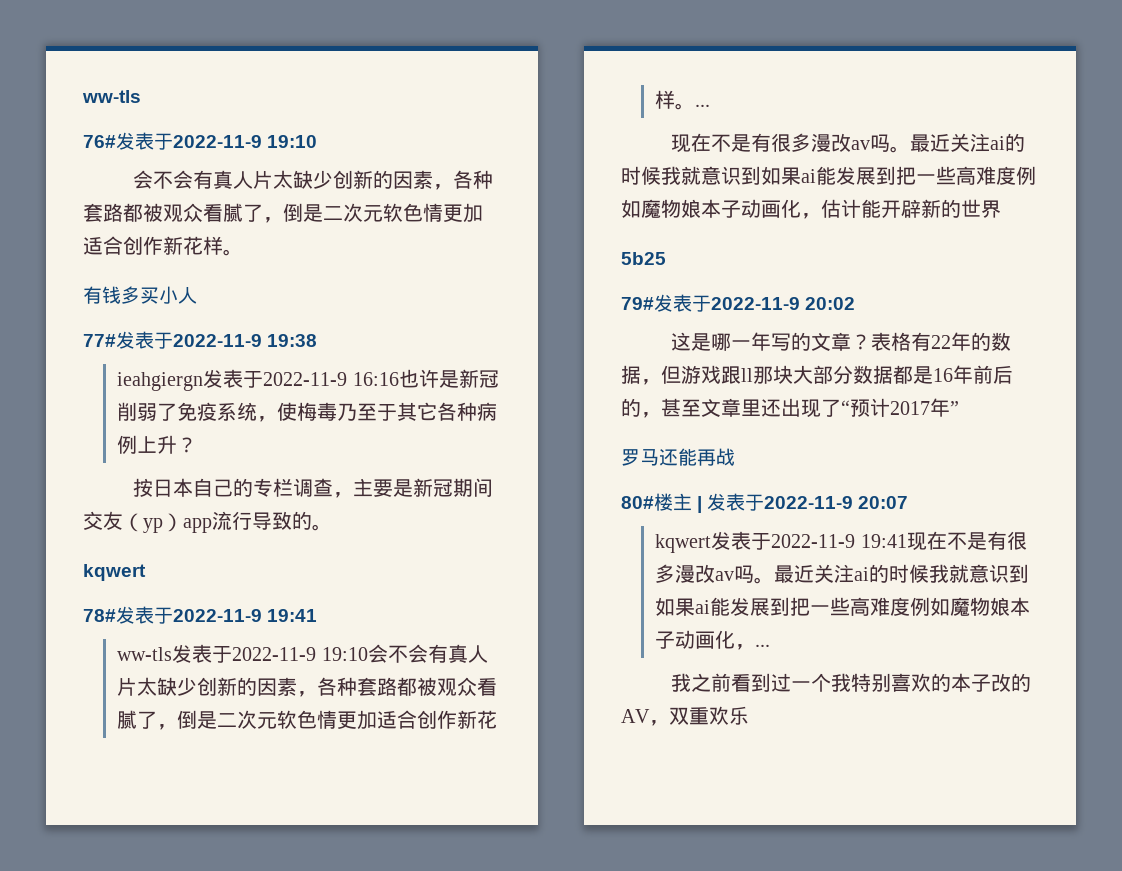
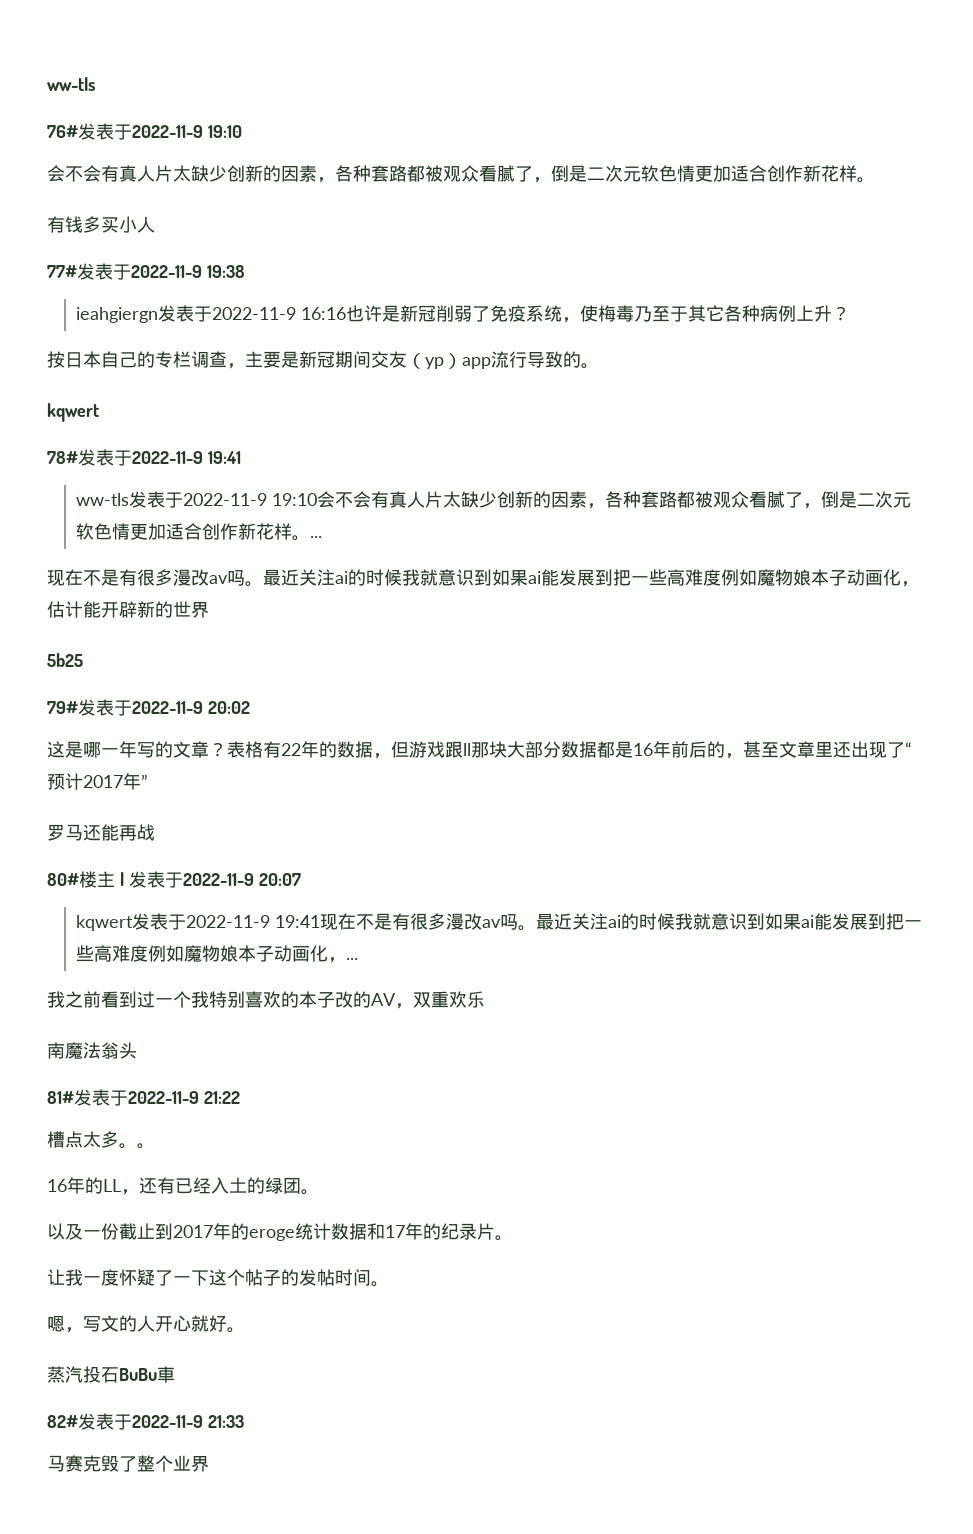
+ 南魔法翁头
+ 81#发表于2022-11-9 21:22
+ 槽点太多。。
+ 16年的LL，还有已经入土的绿团。
+ 以及一份截止到2017年的eroge统计数据和17年的纪录片。
+ 让我一度怀疑了一下这个帖子的发帖时间。
+ 嗯，写文的人开心就好。
+ 蒸汽投石BuBu車
+ 82#发表于2022-11-9 21:33
+ 马赛克毁了整个业界

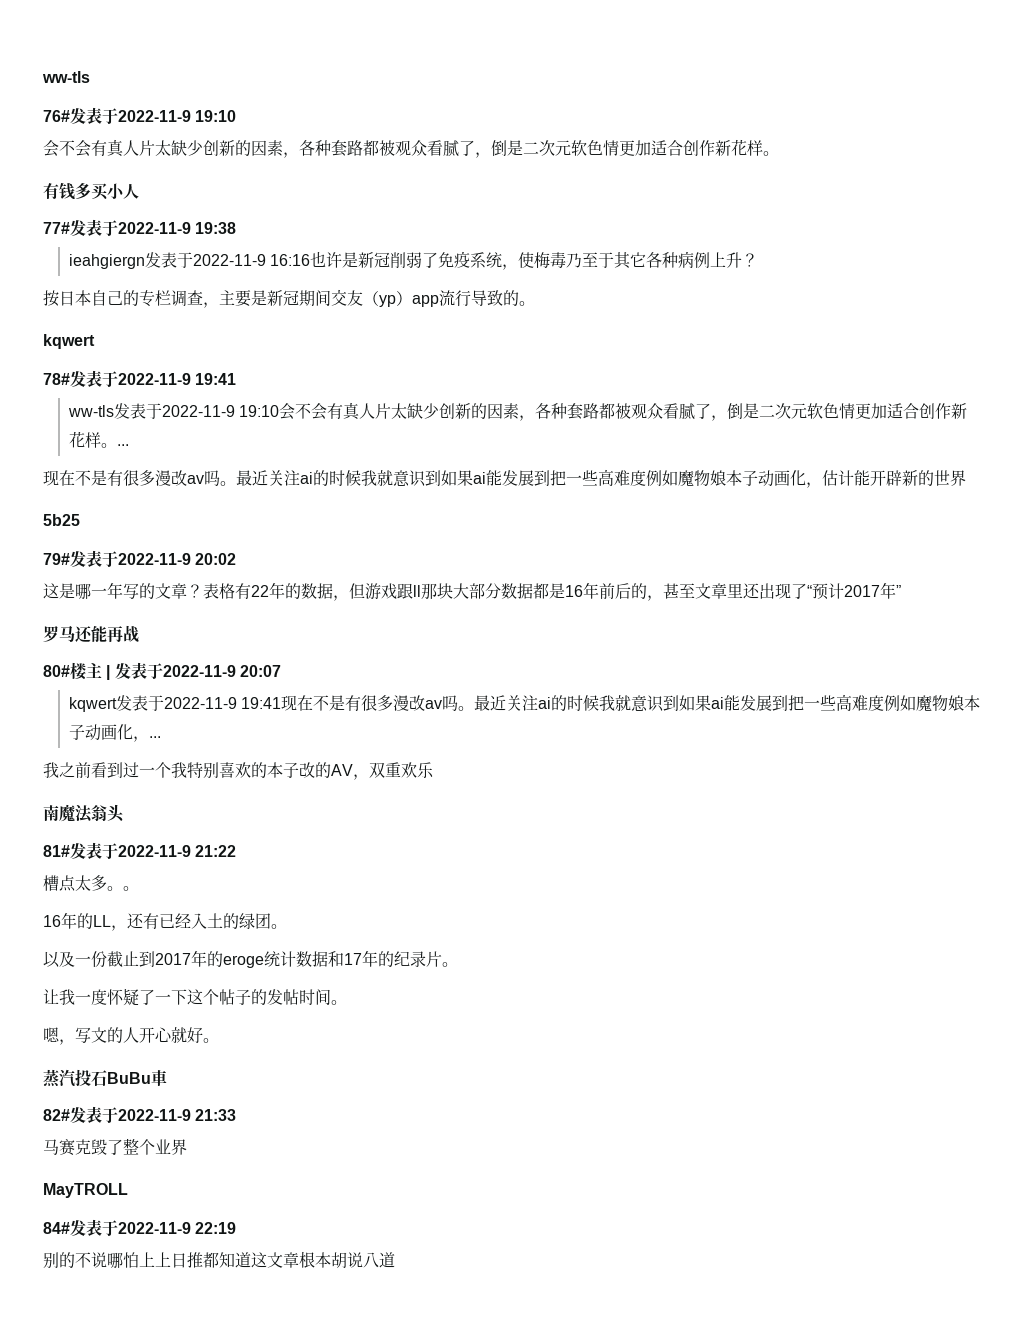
+ MayTROLL
+ 84#发表于2022-11-9 22:19
+ 别的不说哪怕上上日推都知道这文章根本胡说八道

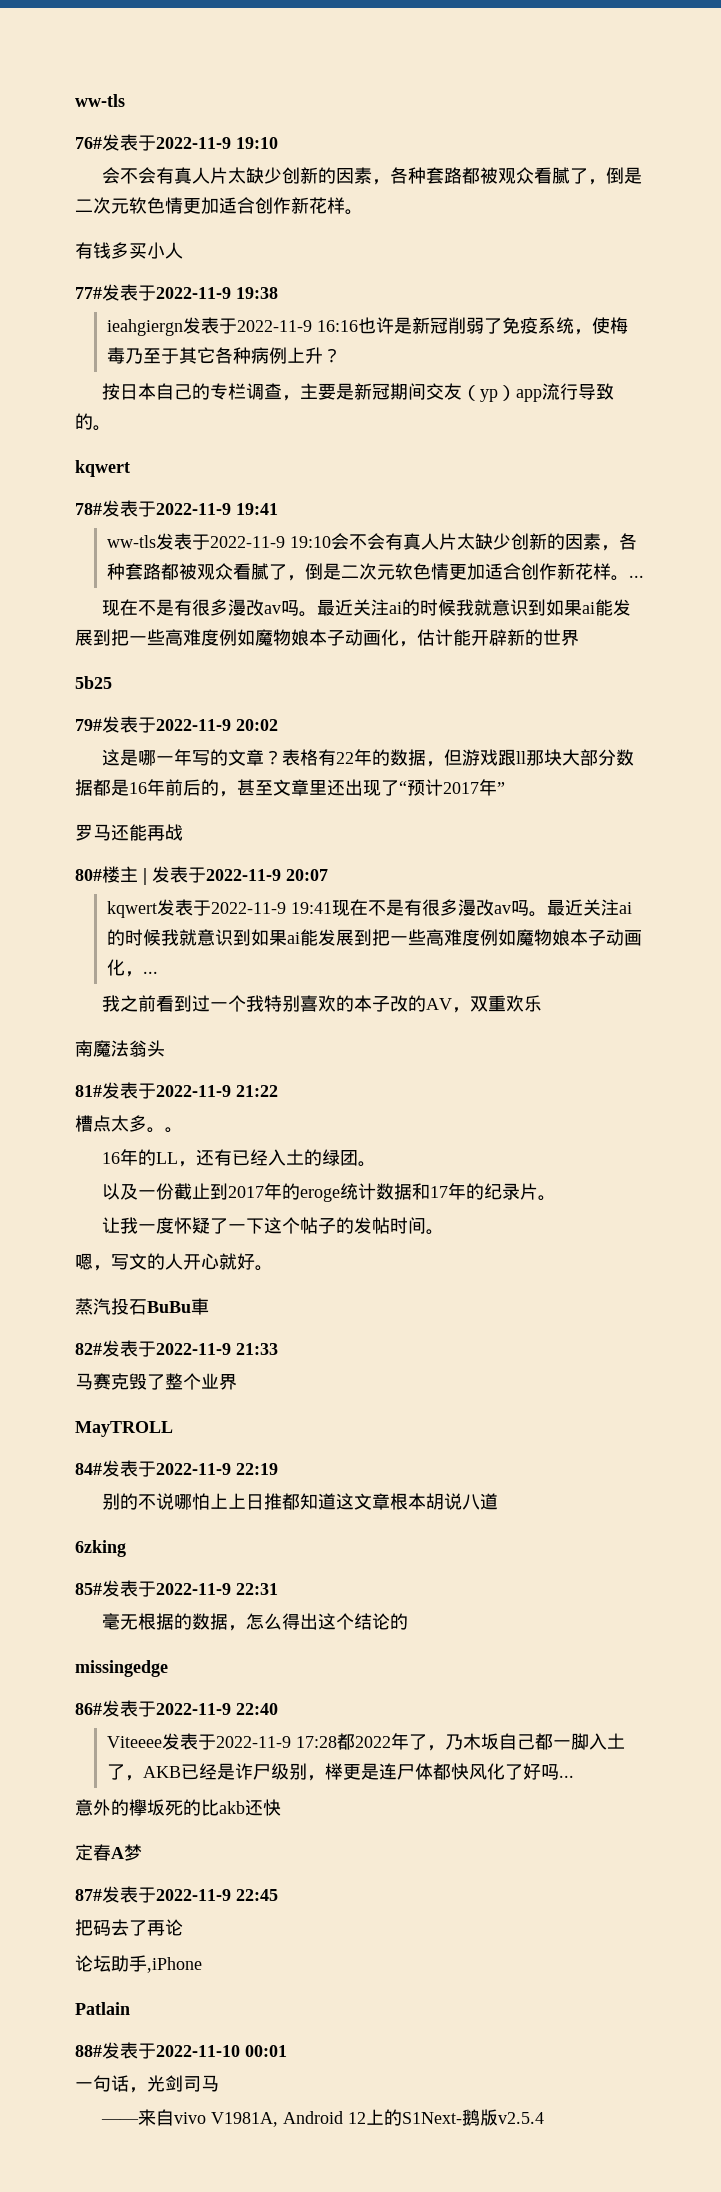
+ 6zking
+ 85#发表于2022-11-9 22:31
+ 毫无根据的数据，怎么得出这个结论的
+ missingedge
+ 86#发表于2022-11-9 22:40
+ Viteeee发表于2022-11-9 17:28都2022年了，乃木坂自己都一脚入土了，AKB已经是诈尸级别，榉更是连尸体都快风化了好吗...
+ 意外的欅坂死的比akb还快
+ 定春A梦
+ 87#发表于2022-11-9 22:45
+ 把码去了再论
+ 论坛助手,iPhone
+ Patlain
+ 88#发表于2022-11-10 00:01
+ 一句话，光剑司马
+ ——来自vivo V1981A, Android 12上的S1Next-鹅版v2.5.4

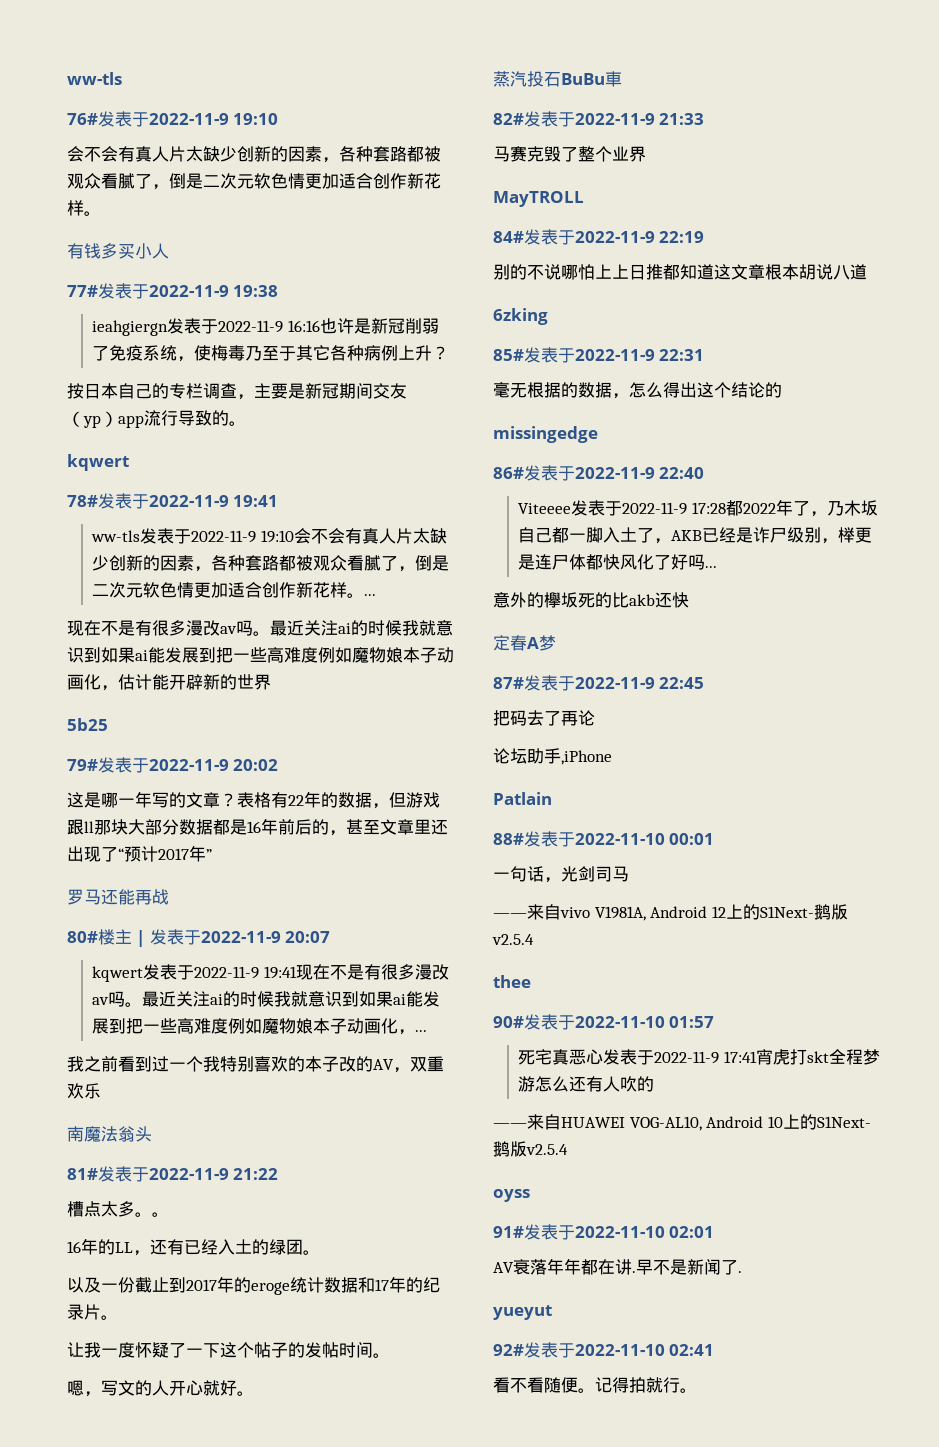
+ thee
+ 90#发表于2022-11-10 01:57
+ 死宅真恶心发表于2022-11-9 17:41宵虎打skt全程梦游怎么还有人吹的
+ ——来自HUAWEI VOG-AL10, Android 10上的S1Next-鹅版v2.5.4
+ oyss
+ 91#发表于2022-11-10 02:01
+ AV衰落年年都在讲.早不是新闻了.
+ yueyut
+ 92#发表于2022-11-10 02:41
+ 看不看随便。记得拍就行。

